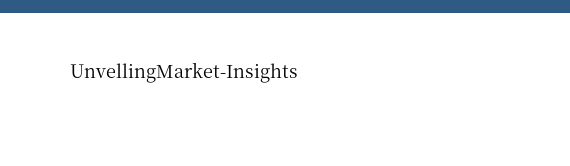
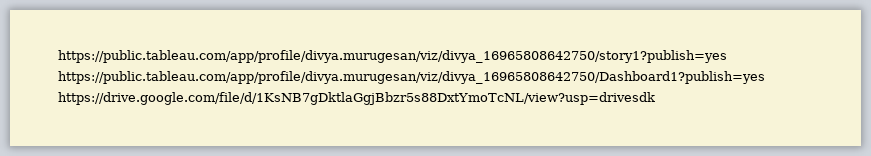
- UnvellingMarket-Insights
+ https://public.tableau.com/app/profile/divya.murugesan/viz/divya_16965808642750/story1?publish=yes https://public.tableau.com/app/profile/divya.murugesan/viz/divya_16965808642750/Dashboard1?publish=yes https://drive.google.com/file/d/1KsNB7gDktlaGgjBbzr5s88DxtYmoTcNL/view?usp=drivesdk

